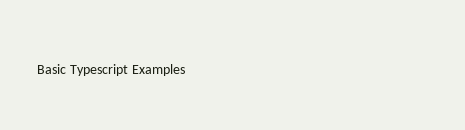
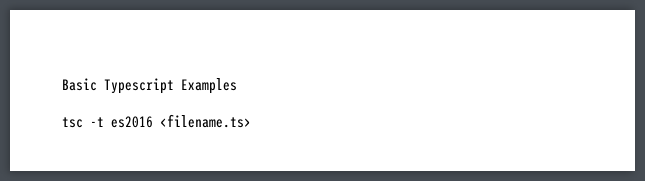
+ tsc -t es2016 <filename.ts>

